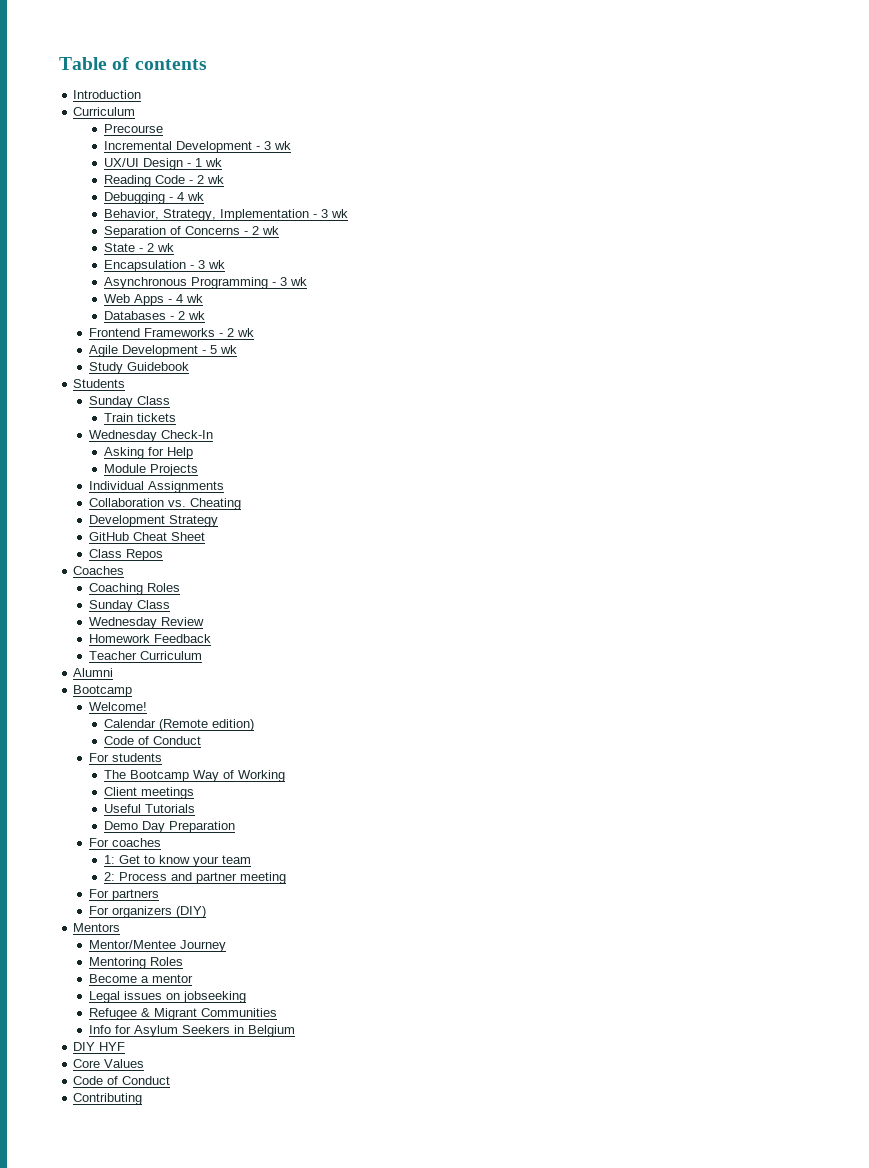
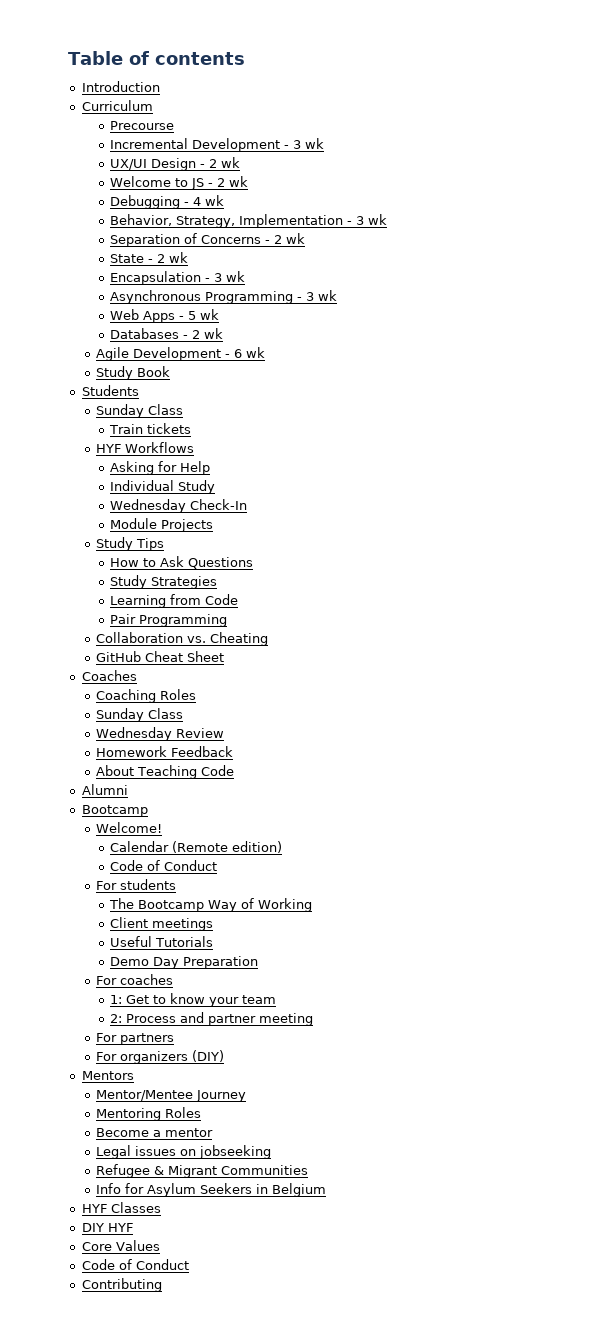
- UX/UI Design - 1 wk
- Reading Code - 2 wk
+ UX/UI Design - 2 wk
+ Welcome to JS - 2 wk
- Web Apps - 4 wk
+ Web Apps - 5 wk
- Frontend Frameworks - 2 wk
- Agile Development - 5 wk
+ Agile Development - 6 wk
- Study Guidebook
+ Study Book
- Wednesday Check-In
+ HYF Workflows
+ Individual Study
+ Wednesday Check-In
  Module Projects
- Individual Assignments
+ Study Tips
+ How to Ask Questions
+ Study Strategies
+ Learning from Code
+ Pair Programming
- Development Strategy
- Class Repos
- Teacher Curriculum
+ About Teaching Code
+ HYF Classes

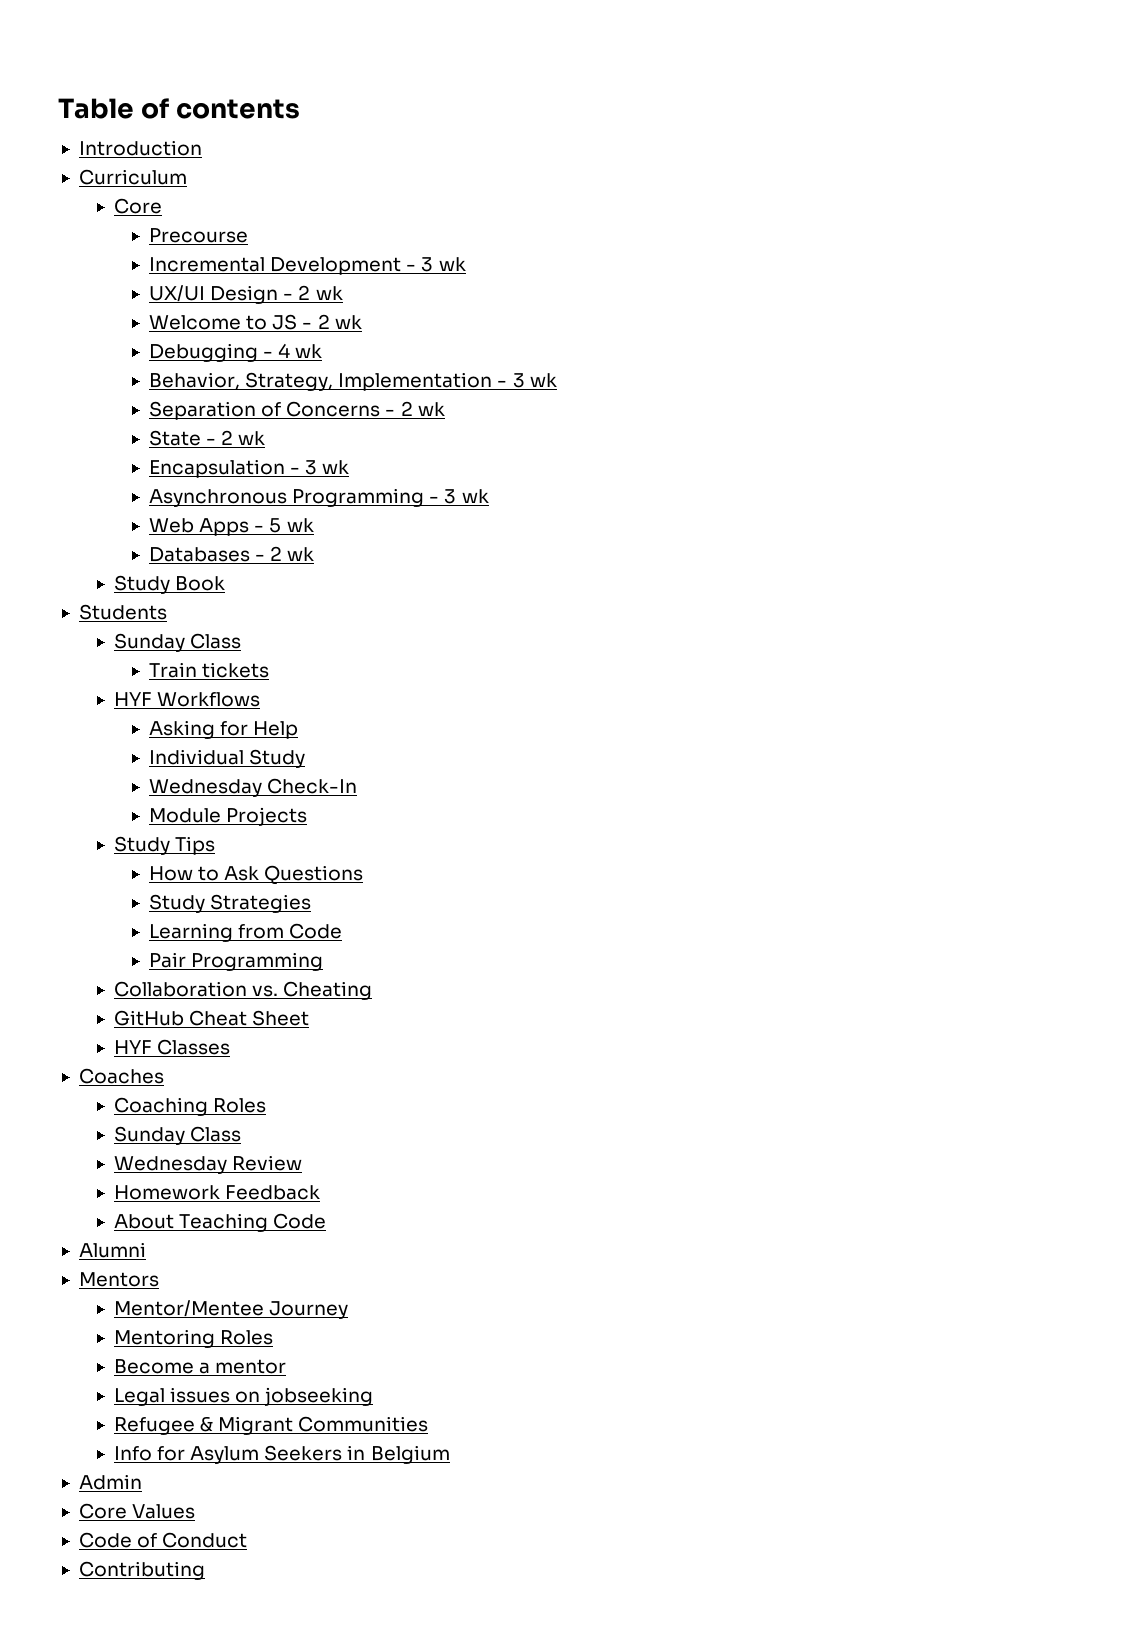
  Curriculum
+ Core
- Agile Development - 6 wk
+ HYF Classes
  Alumni
- Bootcamp
- Welcome!
- Calendar (Remote edition)
- Code of Conduct
- For students
- The Bootcamp Way of Working
- Client meetings
- Useful Tutorials
- Demo Day Preparation
- For coaches
- 1: Get to know your team
- 2: Process and partner meeting
- For partners
- For organizers (DIY)
- HYF Classes
- DIY HYF
+ Admin

